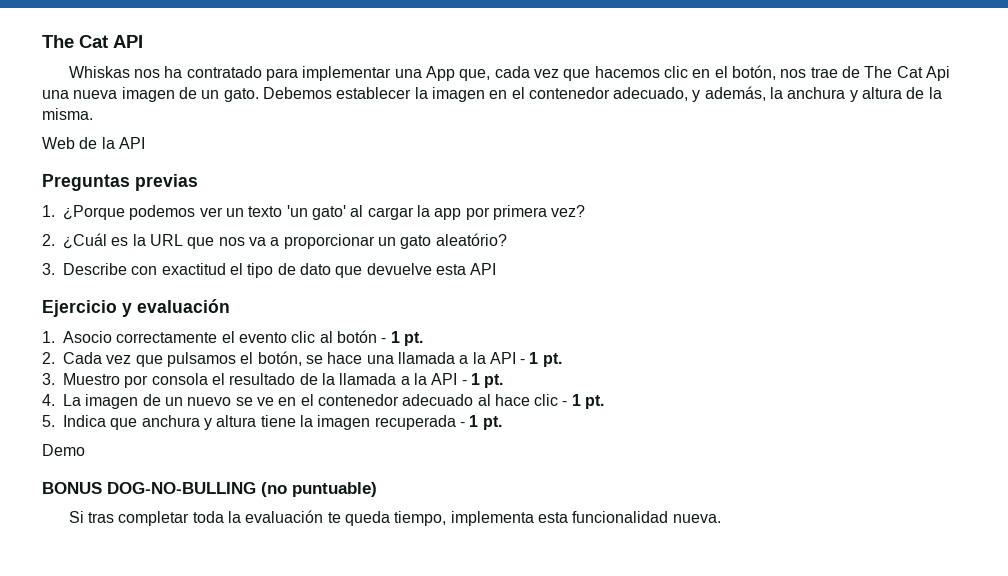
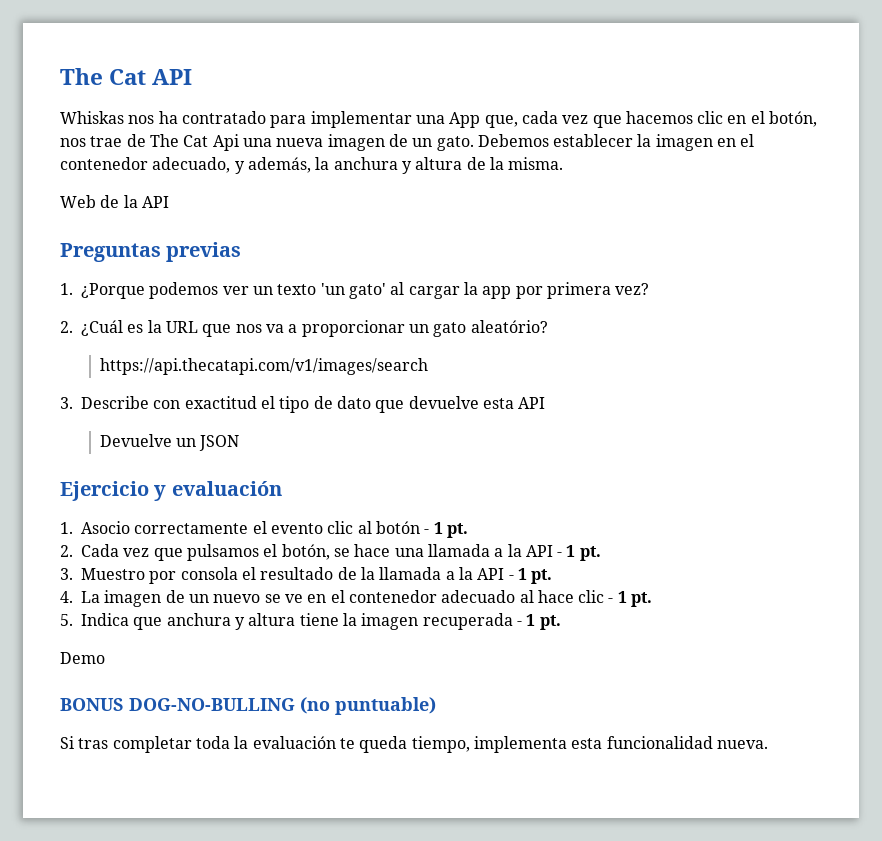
+ https://api.thecatapi.com/v1/images/search
+ Devuelve un JSON

